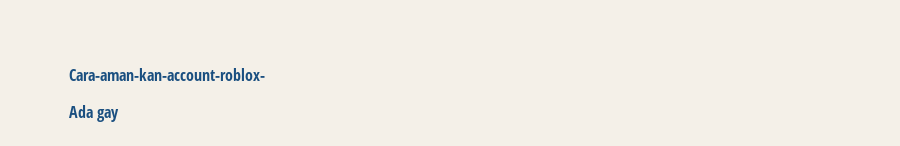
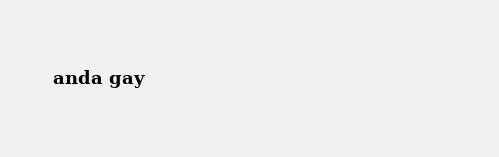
- Cara-aman-kan-account-roblox-
- Ada gay
+ anda gay

